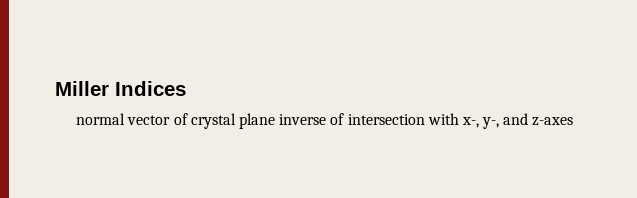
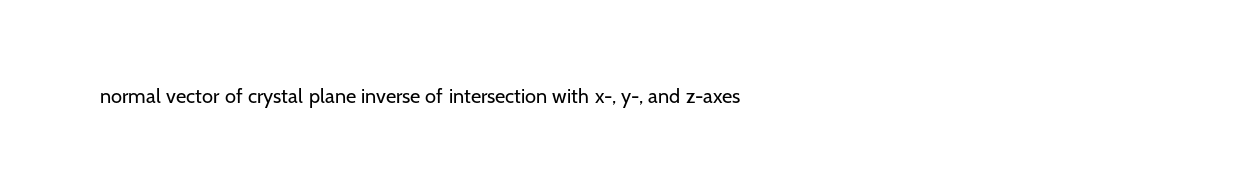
- Miller Indices

